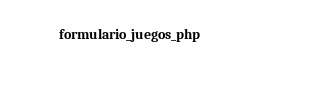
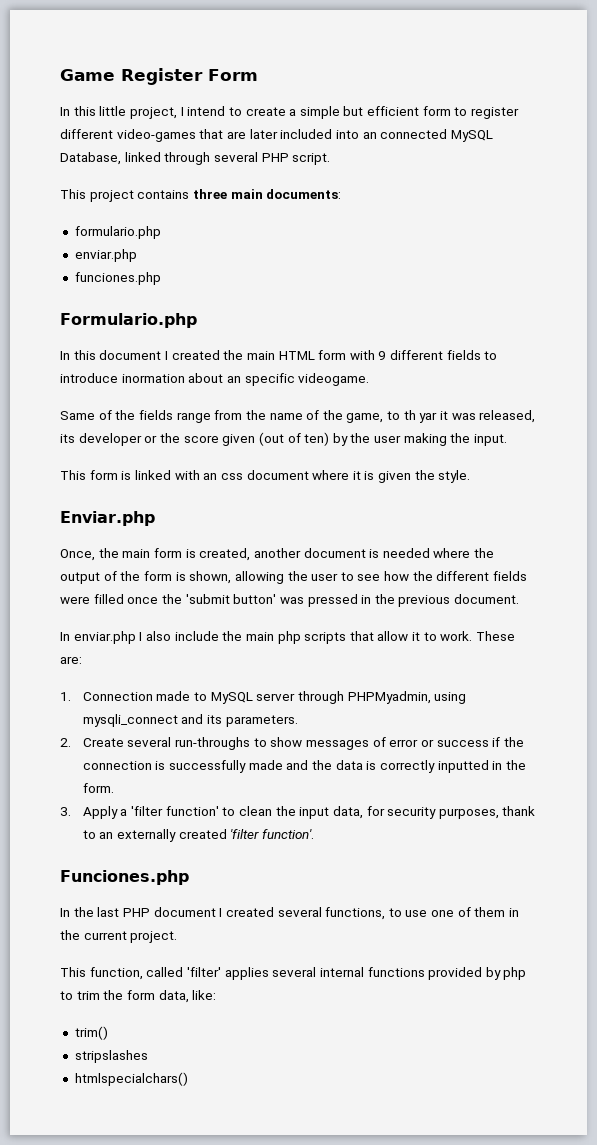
- formulario_juegos_php
+ Game Register Form
+ In this little project, I intend to create a simple but efficient form to register different video-games that are later included into an connected MySQL Database, linked through several PHP script.
+ This project contains three main documents:
+ formulario.php
+ enviar.php
+ funciones.php
+ Formulario.php
+ In this document I created the main HTML form with 9 different fields to introduce inormation about an specific videogame.
+ Same of the fields range from the name of the game, to th yar it was released, its developer or the score given (out of ten) by the user making the input.
+ This form is linked with an css document where it is given the style.
+ Enviar.php
+ Once, the main form is created, another document is needed where the output of the form is shown, allowing the user to see how the different fields were filled once the 'submit button' was pressed in the previous document.
+ In enviar.php I also include the main php scripts that allow it to work. These are:
+ 1. Connection made to MySQL server through PHPMyadmin, using mysqli_connect and its parameters.
+ 2. Create several run-throughs to show messages of error or success if the connection is successfully made and the data is correctly inputted in the form.
+ 3. Apply a 'filter function' to clean the input data, for security purposes, thank to an externally created 'filter function'.
+ Funciones.php
+ In the last PHP document I created several functions, to use one of them in the current project.
+ This function, called 'filter' applies several internal functions provided by php to trim the form data, like:
+ trim()
+ stripslashes
+ htmlspecialchars()

